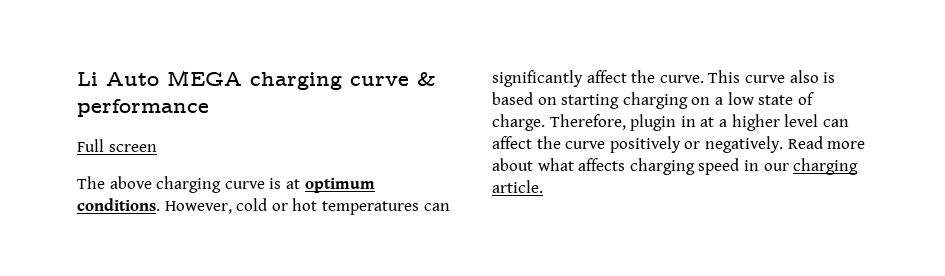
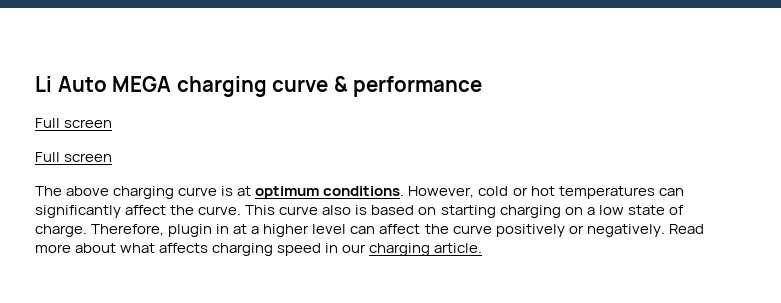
  Li Auto MEGA charging curve & performance
+ Full screen

